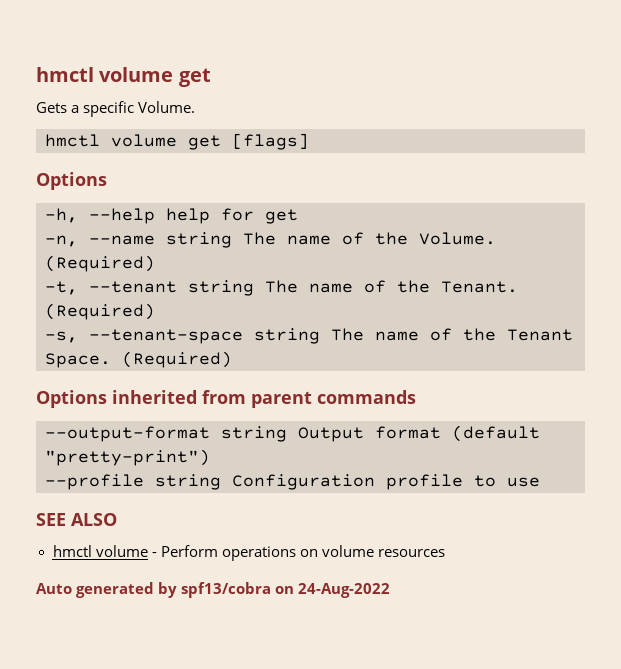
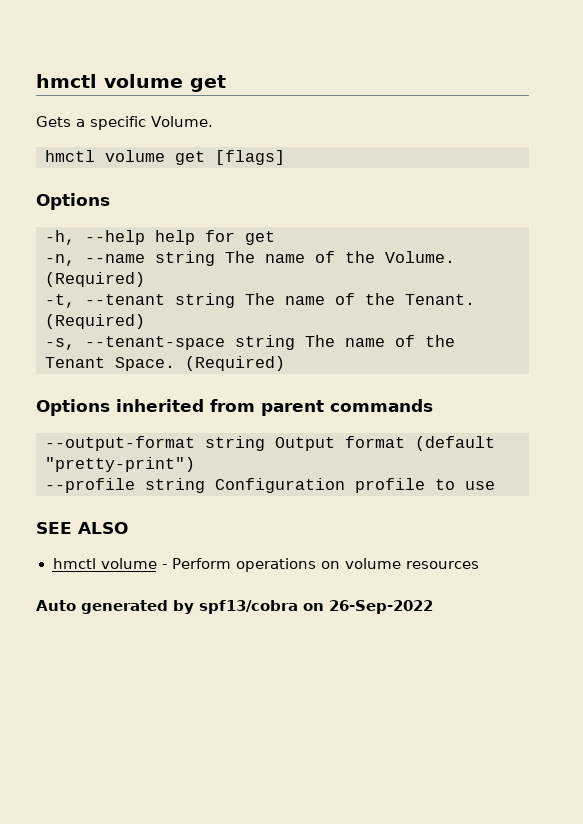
- Auto generated by spf13/cobra on 24-Aug-2022
+ Auto generated by spf13/cobra on 26-Sep-2022

